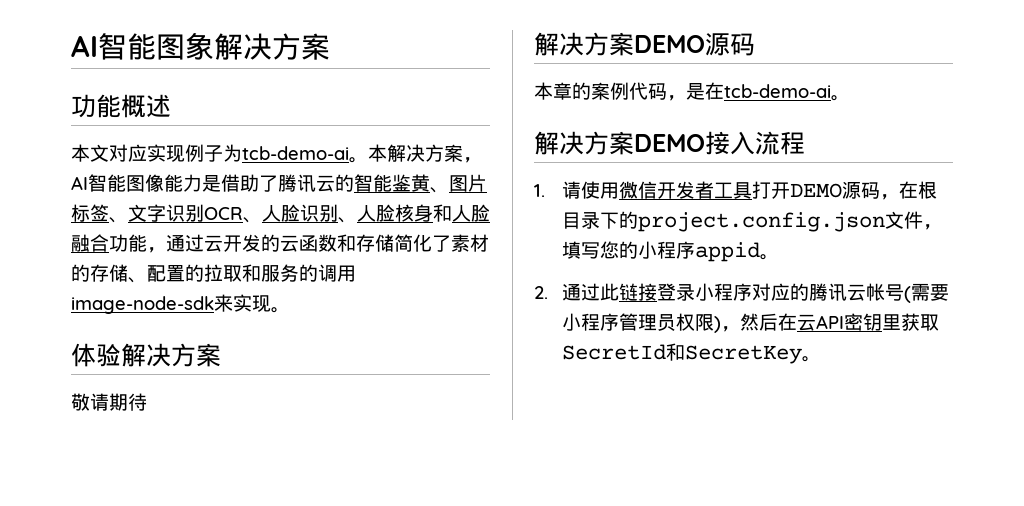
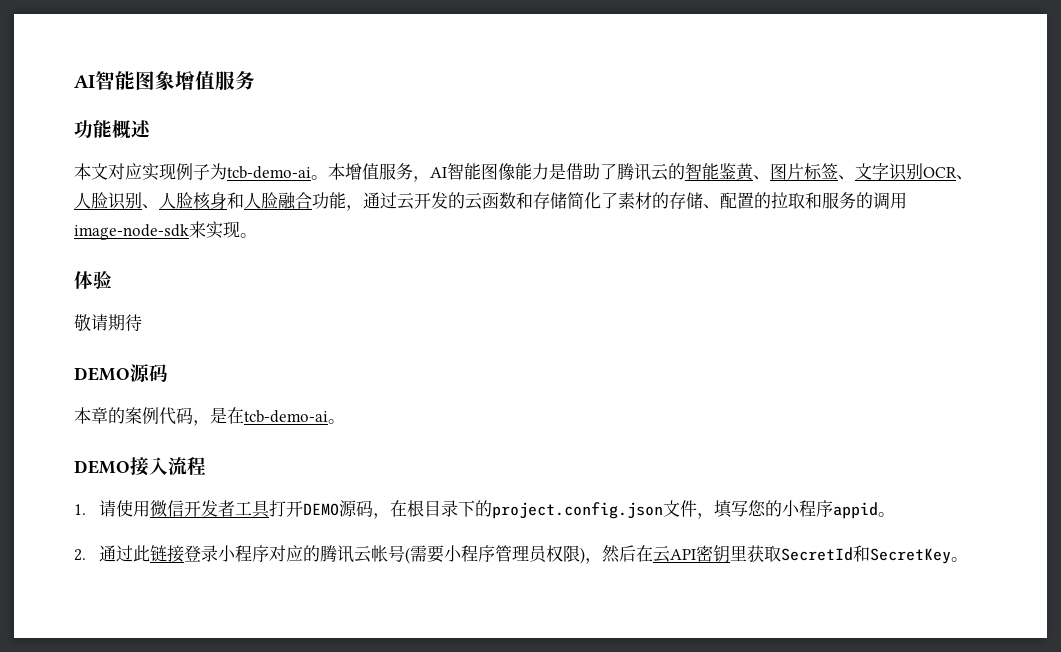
- AI智能图象解决方案
+ AI智能图象增值服务
- 本解决方案，AI智能图像能力是借助了腾讯云的智能鉴黄、图片标签、文字识别OCR、人脸识别、人脸核身和人脸融合功能，通过云开发的云函数和存储简化了素材的存储、配置的拉取和服务的调用image-node-sdk来实现。
+ 本增值服务，AI智能图像能力是借助了腾讯云的智能鉴黄、图片标签、文字识别OCR、人脸识别、人脸核身和人脸融合功能，通过云开发的云函数和存储简化了素材的存储、配置的拉取和服务的调用image-node-sdk来实现。
- 体验解决方案
+ 体验
  敬请期待
- 解决方案DEMO源码
+ DEMO源码
- 解决方案DEMO接入流程
+ DEMO接入流程

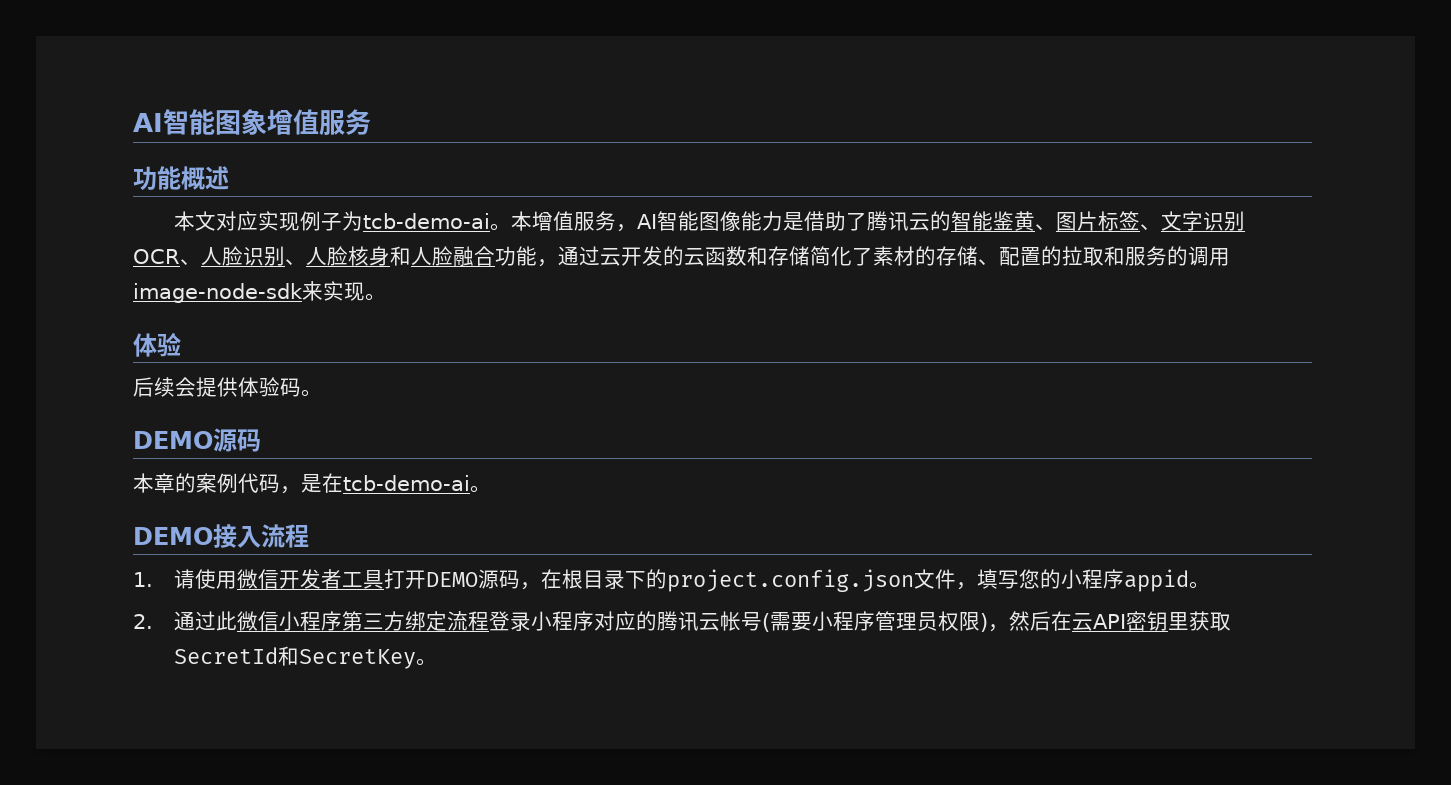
- 敬请期待
+ 后续会提供体验码。
- 2.通过此链接登录小程序对应的腾讯云帐号(需要小程序管理员权限)，然后在云API密钥里获取SecretId和SecretKey。
+ 2.通过此微信小程序第三方绑定流程登录小程序对应的腾讯云帐号(需要小程序管理员权限)，然后在云API密钥里获取SecretId和SecretKey。

